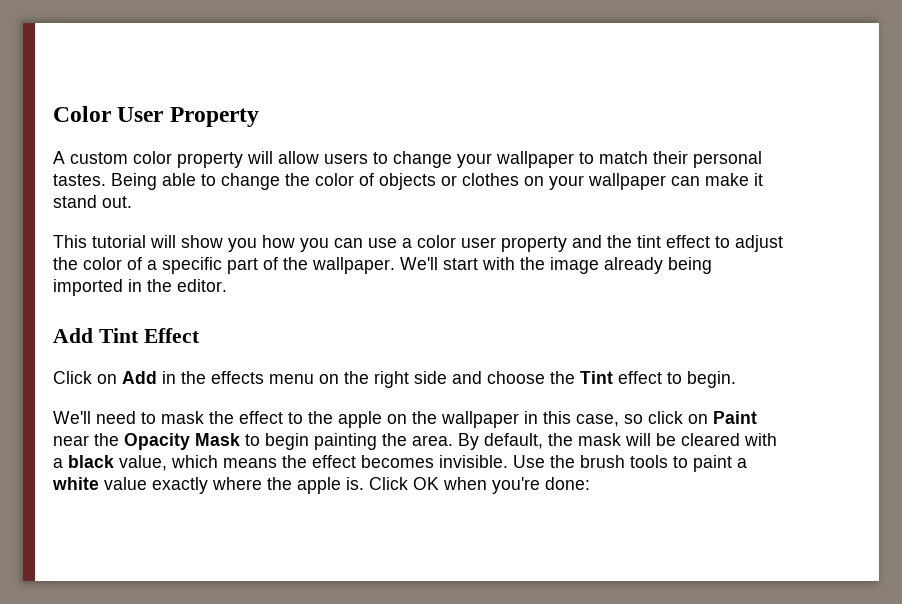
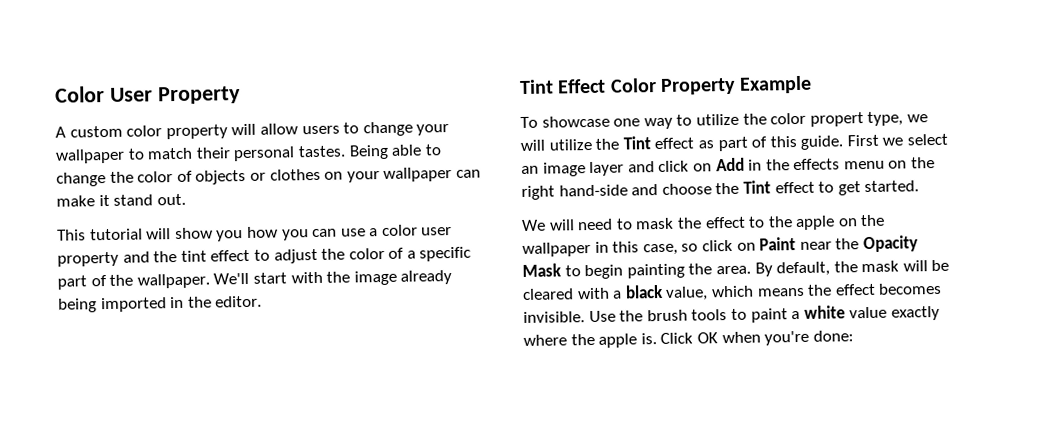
- Add Tint Effect
- Click on Add in the effects menu on the right side and choose the Tint effect to begin.
- We'll need to mask the effect to the apple on the wallpaper in this case, so click on Paint near the Opacity Mask to begin painting the area.
+ Tint Effect Color Property Example
+ To showcase one way to utilize the color propert type, we will utilize the Tint effect as part of this guide. First we select an image layer and click on Add in the effects menu on the right hand-side and choose the Tint effect to get started.
+ We will need to mask the effect to the apple on the wallpaper in this case, so click on Paint near the Opacity Mask to begin painting the area.

